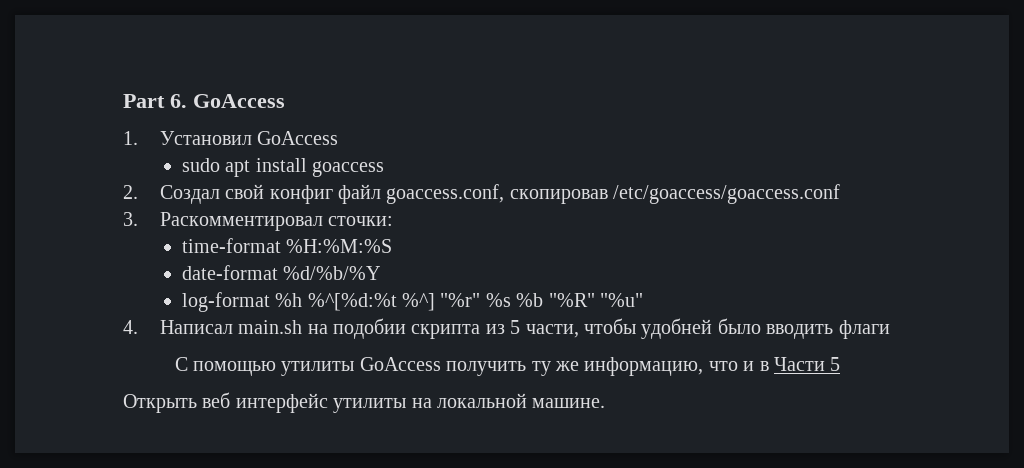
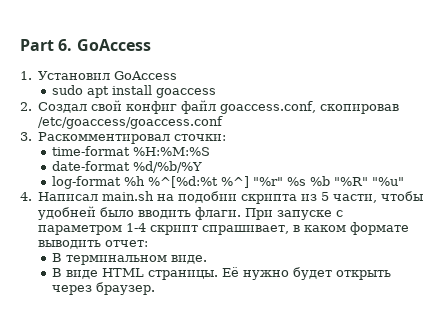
- 4. Написал main.sh на подобии скрипта из 5 части, чтобы удобней было вводить флаги
- С помощью утилиты GoAccess получить ту же информацию, что и в Части 5
- Открыть веб интерфейс утилиты на локальной машине.
+ 4. Написал main.sh на подобии скрипта из 5 части, чтобы удобней было вводить флаги. При запуске с параметром 1-4 скрипт спрашивает, в каком формате выводить отчет:
+ В терминальном виде.
+ В виде HTML страницы. Её нужно будет открыть через браузер.

